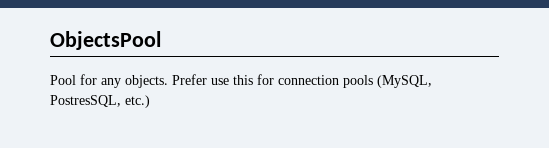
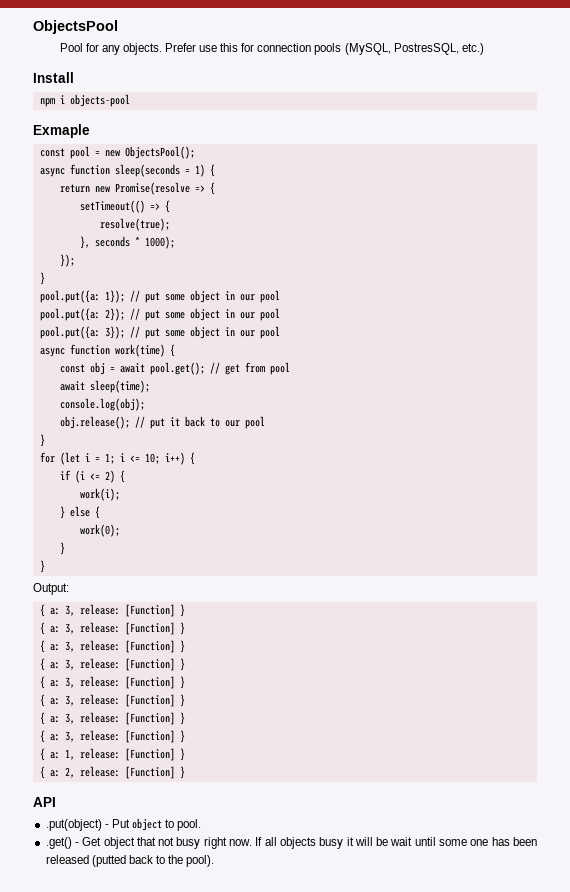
+ Install
+ npm i objects-pool
+ Exmaple
+ const pool = new ObjectsPool();
+ async function sleep(seconds = 1) {
+ return new Promise(resolve => {
+ setTimeout(() => {
+ resolve(true);
+ }, seconds * 1000);
+ });
+ }
+ pool.put({a: 1}); // put some object in our pool
+ pool.put({a: 2}); // put some object in our pool
+ pool.put({a: 3}); // put some object in our pool
+ async function work(time) {
+ const obj = await pool.get(); // get from pool
+ await sleep(time);
+ console.log(obj);
+ obj.release(); // put it back to our pool
+ }
+ for (let i = 1; i <= 10; i++) {
+ if (i <= 2) {
+ work(i);
+ } else {
+ work(0);
+ }
+ }
+ Output:
+ { a: 3, release: [Function] }
+ { a: 3, release: [Function] }
+ { a: 3, release: [Function] }
+ { a: 3, release: [Function] }
+ { a: 3, release: [Function] }
+ { a: 3, release: [Function] }
+ { a: 3, release: [Function] }
+ { a: 3, release: [Function] }
+ { a: 1, release: [Function] }
+ { a: 2, release: [Function] }
+ API
+ .put(object) - Put object to pool.
+ .get() - Get object that not busy right now. If all objects busy it will be wait until some one has been released (putted back to the pool).

